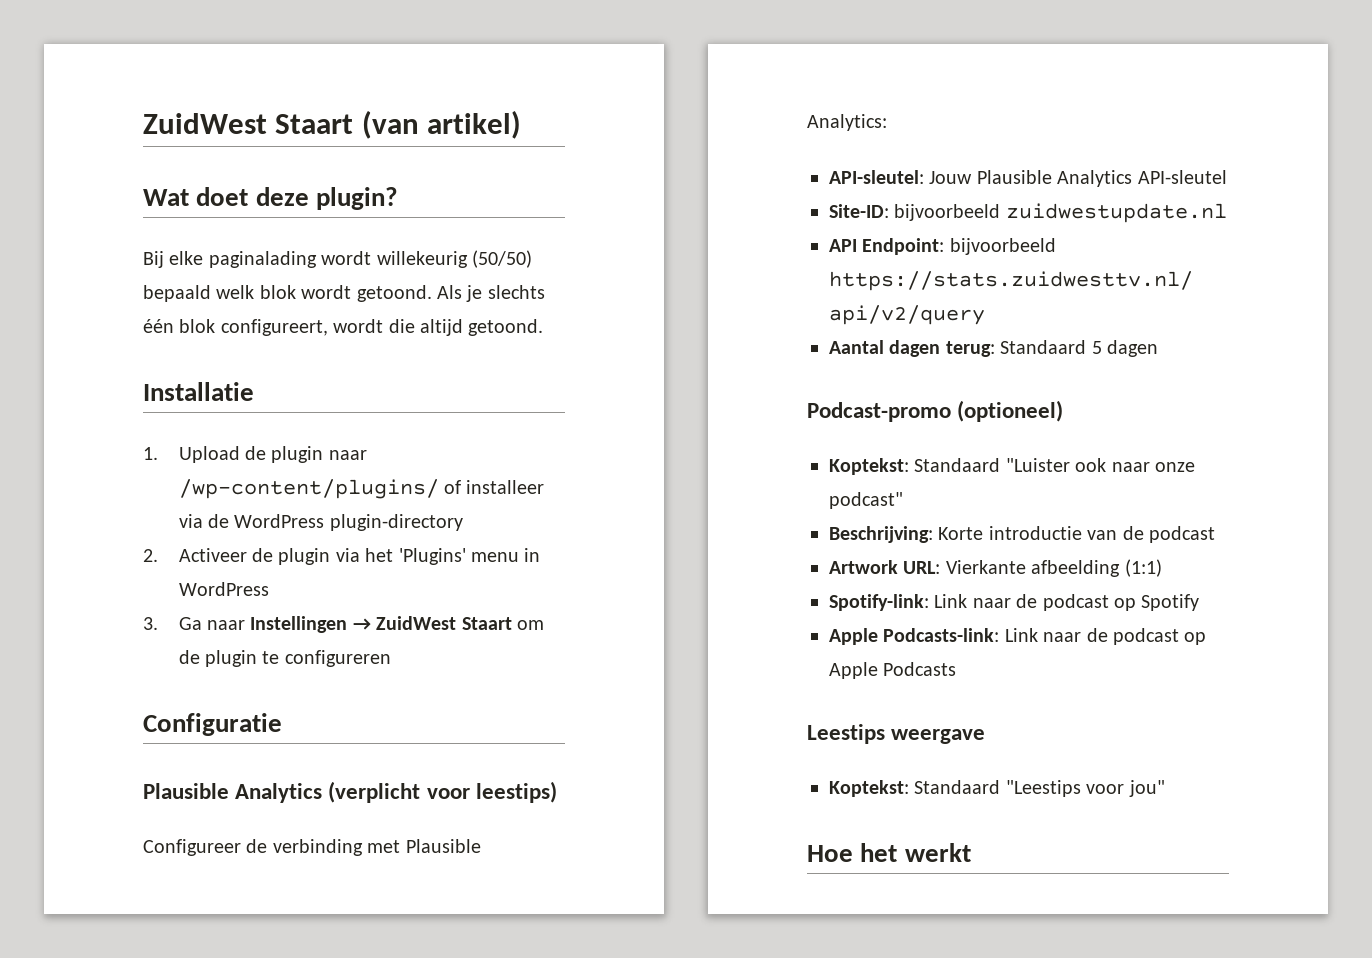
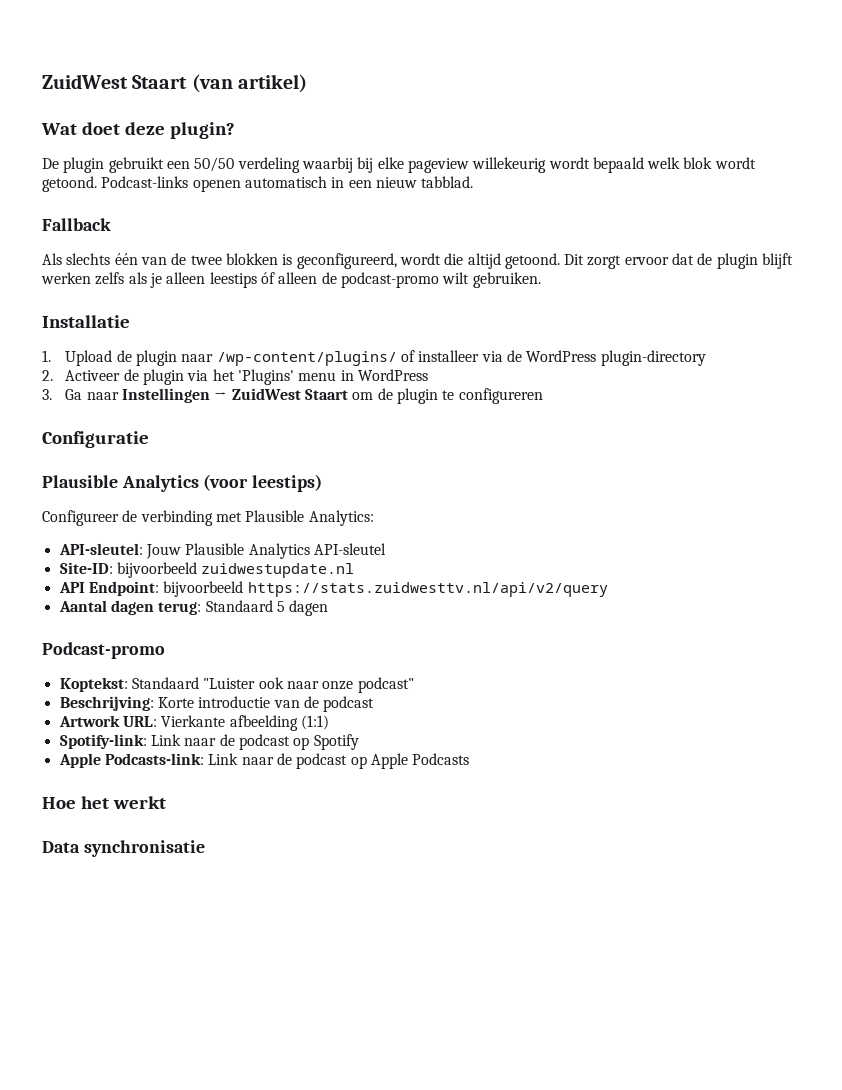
- Bij elke paginalading wordt willekeurig (50/50) bepaald welk blok wordt getoond.
+ De plugin gebruikt een 50/50 verdeling waarbij bij elke pageview willekeurig wordt bepaald welk blok wordt getoond.
- Als je slechts één blok configureert, wordt die altijd getoond.
+ Podcast-links openen automatisch in een nieuw tabblad.
+ Fallback
+ Als slechts één van de twee blokken is geconfigureerd, wordt die altijd getoond. Dit zorgt ervoor dat de plugin blijft werken zelfs als je alleen leestips óf alleen de podcast-promo wilt gebruiken.
- Plausible Analytics (verplicht voor leestips)
+ Plausible Analytics (voor leestips)
- Podcast-promo (optioneel)
+ Podcast-promo
- Leestips weergave
- Koptekst: Standaard "Leestips voor jou"
+ Data synchronisatie

